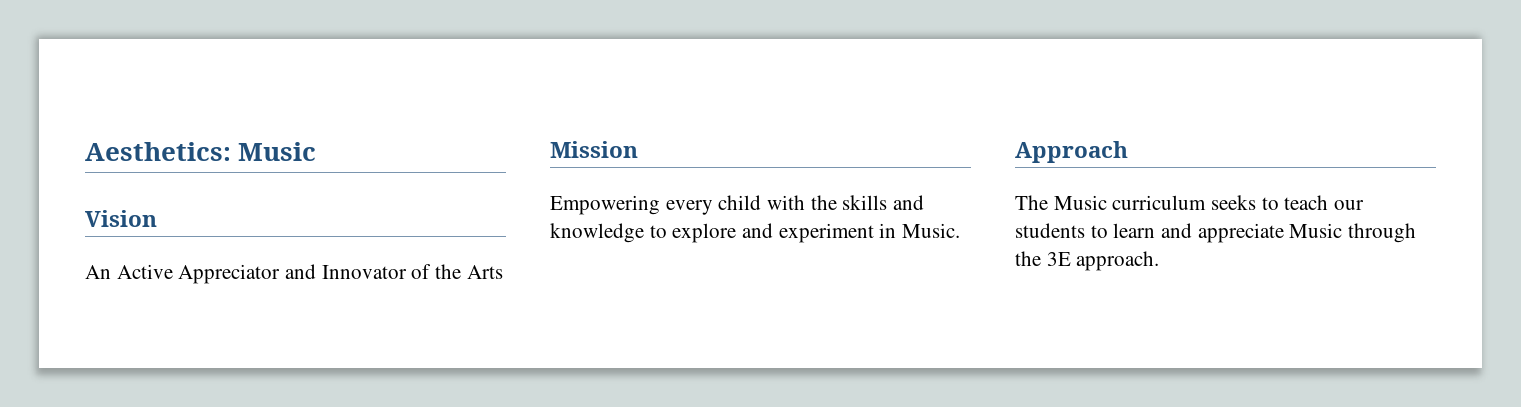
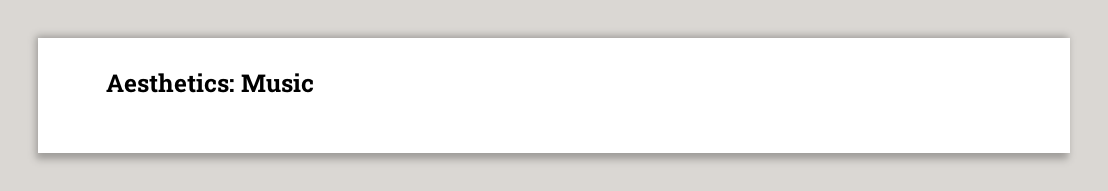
- Vision
- An Active Appreciator and Innovator of the Arts
- Mission
- Empowering every child with the skills and knowledge to explore and experiment in Music.
- Approach
- The Music curriculum seeks to teach our students to learn and appreciate Music through the 3E approach.

